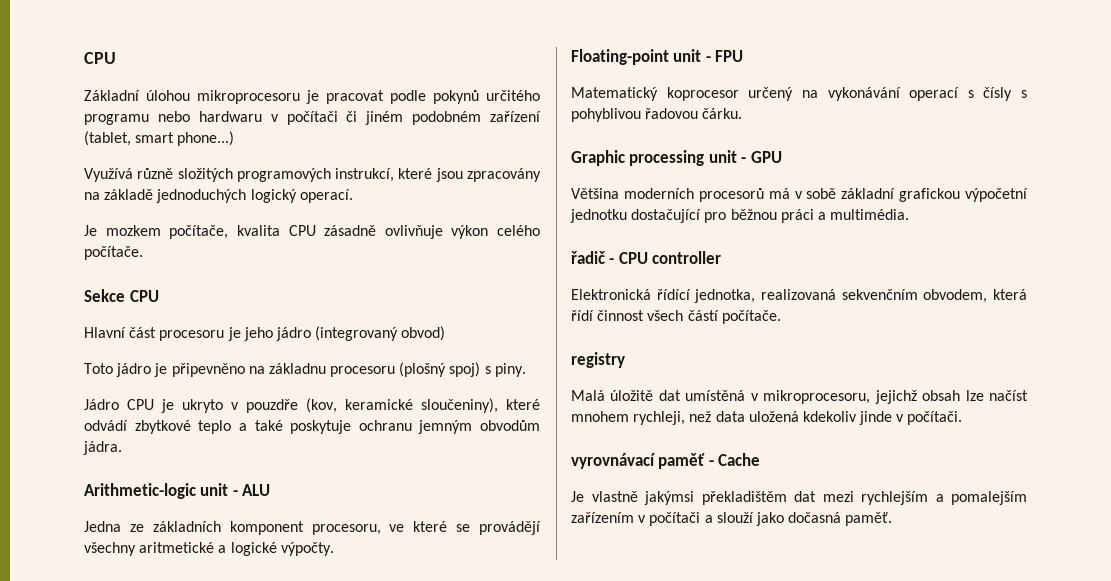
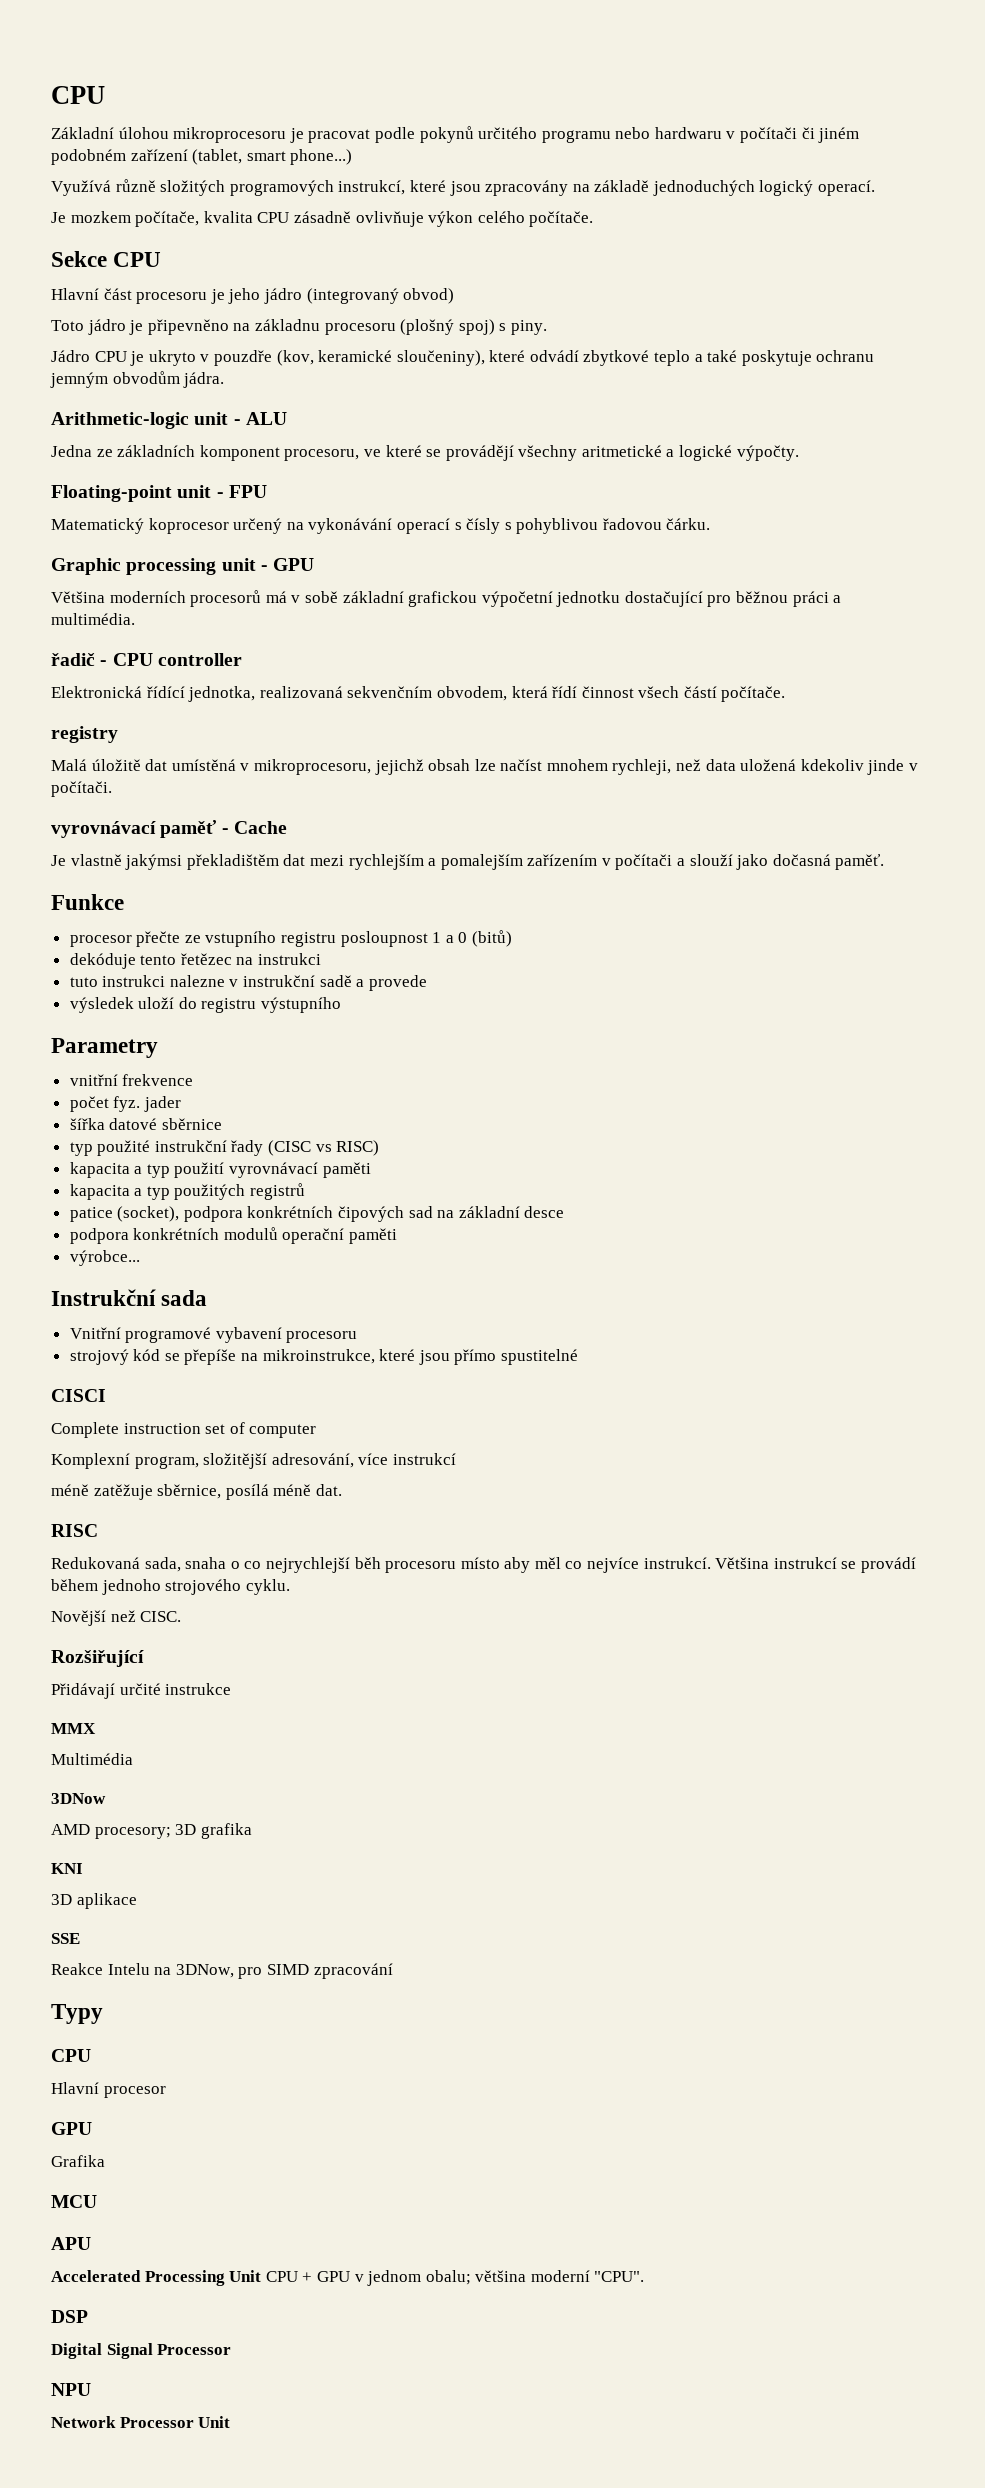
+ Funkce
+ procesor přečte ze vstupního registru posloupnost 1 a 0 (bitů)
+ dekóduje tento řetězec na instrukci
+ tuto instrukci nalezne v instrukční sadě a provede
+ výsledek uloží do registru výstupního
+ Parametry
+ vnitřní frekvence
+ počet fyz. jader
+ šířka datové sběrnice
+ typ použité instrukční řady (CISC vs RISC)
+ kapacita a typ použití vyrovnávací paměti
+ kapacita a typ použitých registrů
+ patice (socket), podpora konkrétních čipových sad na základní desce
+ podpora konkrétních modulů operační paměti
+ výrobce...
+ Instrukční sada
+ Vnitřní programové vybavení procesoru
+ strojový kód se přepíše na mikroinstrukce, které jsou přímo spustitelné
+ CISCI
+ Complete instruction set of computer
+ Komplexní program, složitější adresování, více instrukcí
+ méně zatěžuje sběrnice, posílá méně dat.
+ RISC
+ Redukovaná sada, snaha o co nejrychlejší běh procesoru místo aby měl co nejvíce instrukcí. Většina instrukcí se provádí během jednoho strojového cyklu.
+ Novější než CISC.
+ Rozšiřující
+ Přidávají určité instrukce
+ MMX
+ Multimédia
+ 3DNow
+ AMD procesory; 3D grafika
+ KNI
+ 3D aplikace
+ SSE
+ Reakce Intelu na 3DNow, pro SIMD zpracování
+ Typy
+ CPU
+ Hlavní procesor
+ GPU
+ Grafika
+ MCU
+ APU
+ Accelerated Processing Unit CPU + GPU v jednom obalu; většina moderní "CPU".
+ DSP
+ Digital Signal Processor
+ NPU
+ Network Processor Unit

